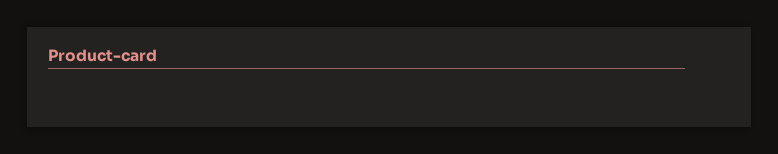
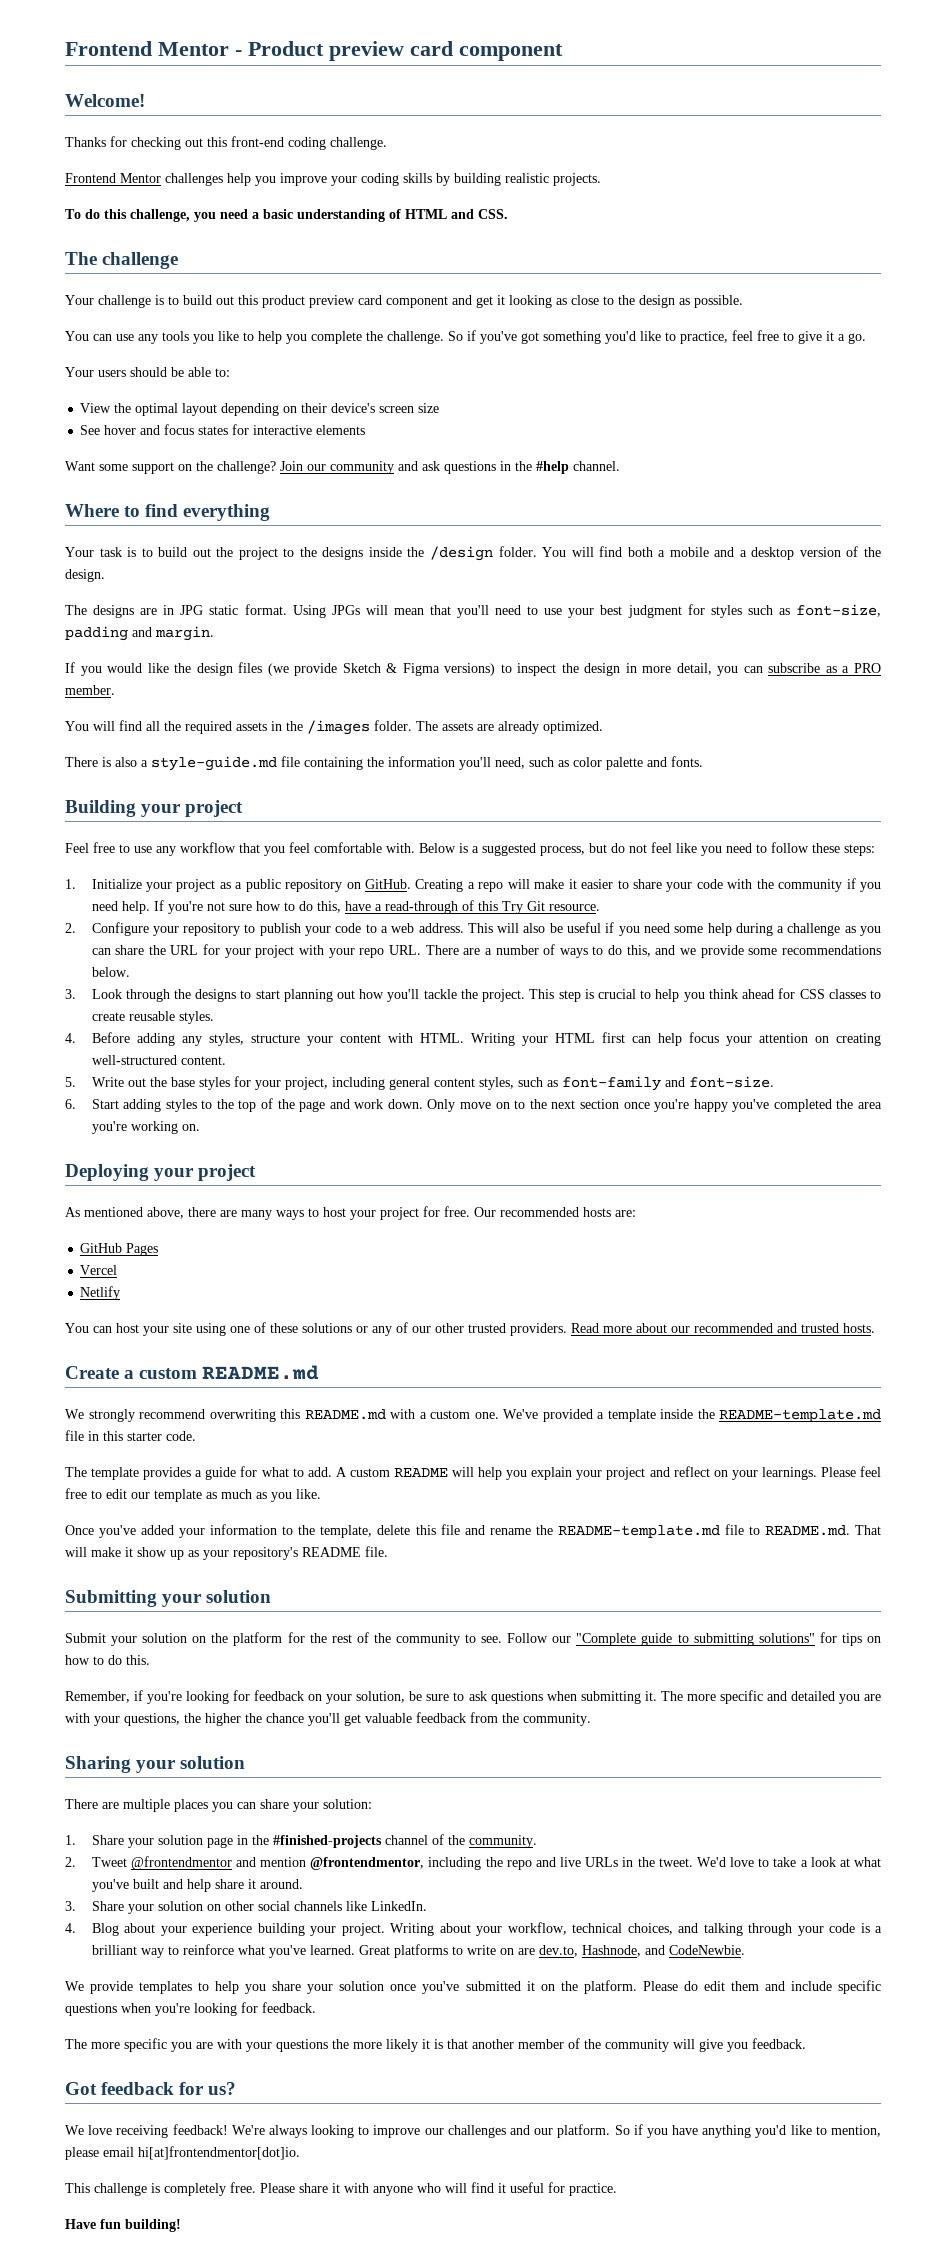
- Product-card
+ Frontend Mentor - Product preview card component
+ Welcome!
+ Thanks for checking out this front-end coding challenge.
+ Frontend Mentor challenges help you improve your coding skills by building realistic projects.
+ To do this challenge, you need a basic understanding of HTML and CSS.
+ The challenge
+ Your challenge is to build out this product preview card component and get it looking as close to the design as possible.
+ You can use any tools you like to help you complete the challenge. So if you've got something you'd like to practice, feel free to give it a go.
+ Your users should be able to:
+ View the optimal layout depending on their device's screen size
+ See hover and focus states for interactive elements
+ Want some support on the challenge? Join our community and ask questions in the #help channel.
+ Where to find everything
+ Your task is to build out the project to the designs inside the /design folder. You will find both a mobile and a desktop version of the design.
+ The designs are in JPG static format. Using JPGs will mean that you'll need to use your best judgment for styles such as font-size, padding and margin.
+ If you would like the design files (we provide Sketch & Figma versions) to inspect the design in more detail, you can subscribe as a PRO member.
+ You will find all the required assets in the /images folder. The assets are already optimized.
+ There is also a style-guide.md file containing the information you'll need, such as color palette and fonts.
+ Building your project
+ Feel free to use any workflow that you feel comfortable with. Below is a suggested process, but do not feel like you need to follow these steps:
+ 1. Initialize your project as a public repository on GitHub. Creating a repo will make it easier to share your code with the community if you need help. If you're not sure how to do this, have a read-through of this Try Git resource.
+ 2. Configure your repository to publish your code to a web address. This will also be useful if you need some help during a challenge as you can share the URL for your project with your repo URL. There are a number of ways to do this, and we provide some recommendations below.
+ 3. Look through the designs to start planning out how you'll tackle the project. This step is crucial to help you think ahead for CSS classes to create reusable styles.
+ 4. Before adding any styles, structure your content with HTML. Writing your HTML first can help focus your attention on creating well-structured content.
+ 5. Write out the base styles for your project, including general content styles, such as font-family and font-size.
+ 6. Start adding styles to the top of the page and work down. Only move on to the next section once you're happy you've completed the area you're working on.
+ Deploying your project
+ As mentioned above, there are many ways to host your project for free. Our recommended hosts are:
+ GitHub Pages
+ Vercel
+ Netlify
+ You can host your site using one of these solutions or any of our other trusted providers. Read more about our recommended and trusted hosts.
+ Create a custom README.md
+ We strongly recommend overwriting this README.md with a custom one. We've provided a template inside the README-template.md file in this starter code.
+ The template provides a guide for what to add. A custom README will help you explain your project and reflect on your learnings. Please feel free to edit our template as much as you like.
+ Once you've added your information to the template, delete this file and rename the README-template.md file to README.md. That will make it show up as your repository's README file.
+ Submitting your solution
+ Submit your solution on the platform for the rest of the community to see. Follow our "Complete guide to submitting solutions" for tips on how to do this.
+ Remember, if you're looking for feedback on your solution, be sure to ask questions when submitting it. The more specific and detailed you are with your questions, the higher the chance you'll get valuable feedback from the community.
+ Sharing your solution
+ There are multiple places you can share your solution:
+ 1. Share your solution page in the #finished-projects channel of the community.
+ 2. Tweet @frontendmentor and mention @frontendmentor, including the repo and live URLs in the tweet. We'd love to take a look at what you've built and help share it around.
+ 3. Share your solution on other social channels like LinkedIn.
+ 4. Blog about your experience building your project. Writing about your workflow, technical choices, and talking through your code is a brilliant way to reinforce what you've learned. Great platforms to write on are dev.to, Hashnode, and CodeNewbie.
+ We provide templates to help you share your solution once you've submitted it on the platform. Please do edit them and include specific questions when you're looking for feedback.
+ The more specific you are with your questions the more likely it is that another member of the community will give you feedback.
+ Got feedback for us?
+ We love receiving feedback! We're always looking to improve our challenges and our platform. So if you have anything you'd like to mention, please email hi[at]frontendmentor[dot]io.
+ This challenge is completely free. Please share it with anyone who will find it useful for practice.
+ Have fun building!

